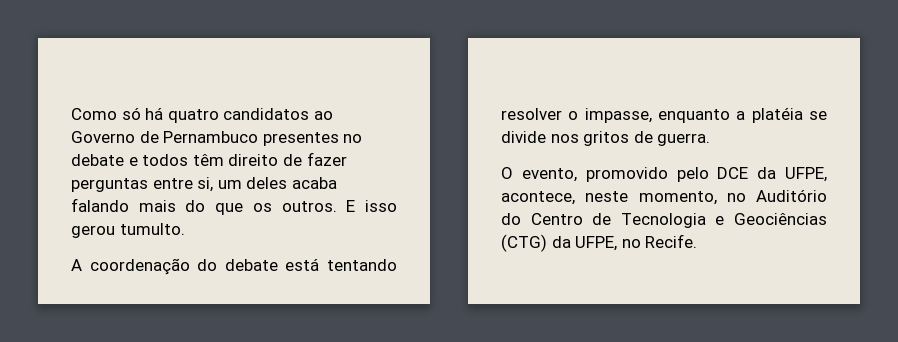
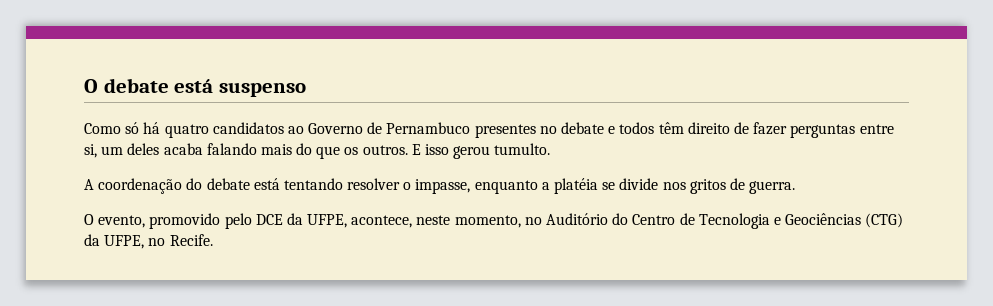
+ O debate está suspenso

